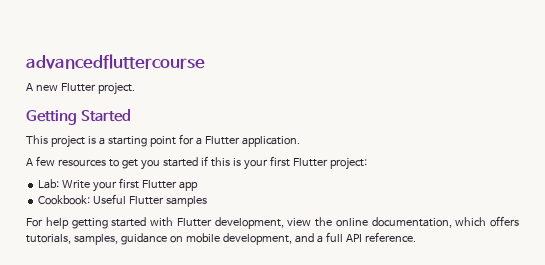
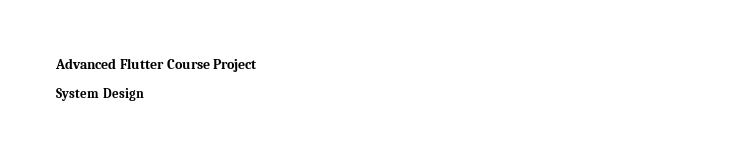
- advancedfluttercourse
- A new Flutter project.
- Getting Started
- This project is a starting point for a Flutter application.
- A few resources to get you started if this is your first Flutter project:
- Lab: Write your first Flutter app
- Cookbook: Useful Flutter samples
- For help getting started with Flutter development, view the online documentation, which offers tutorials, samples, guidance on mobile development, and a full API reference.
+ Advanced Flutter Course Project
+ System Design

